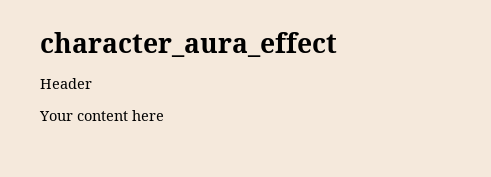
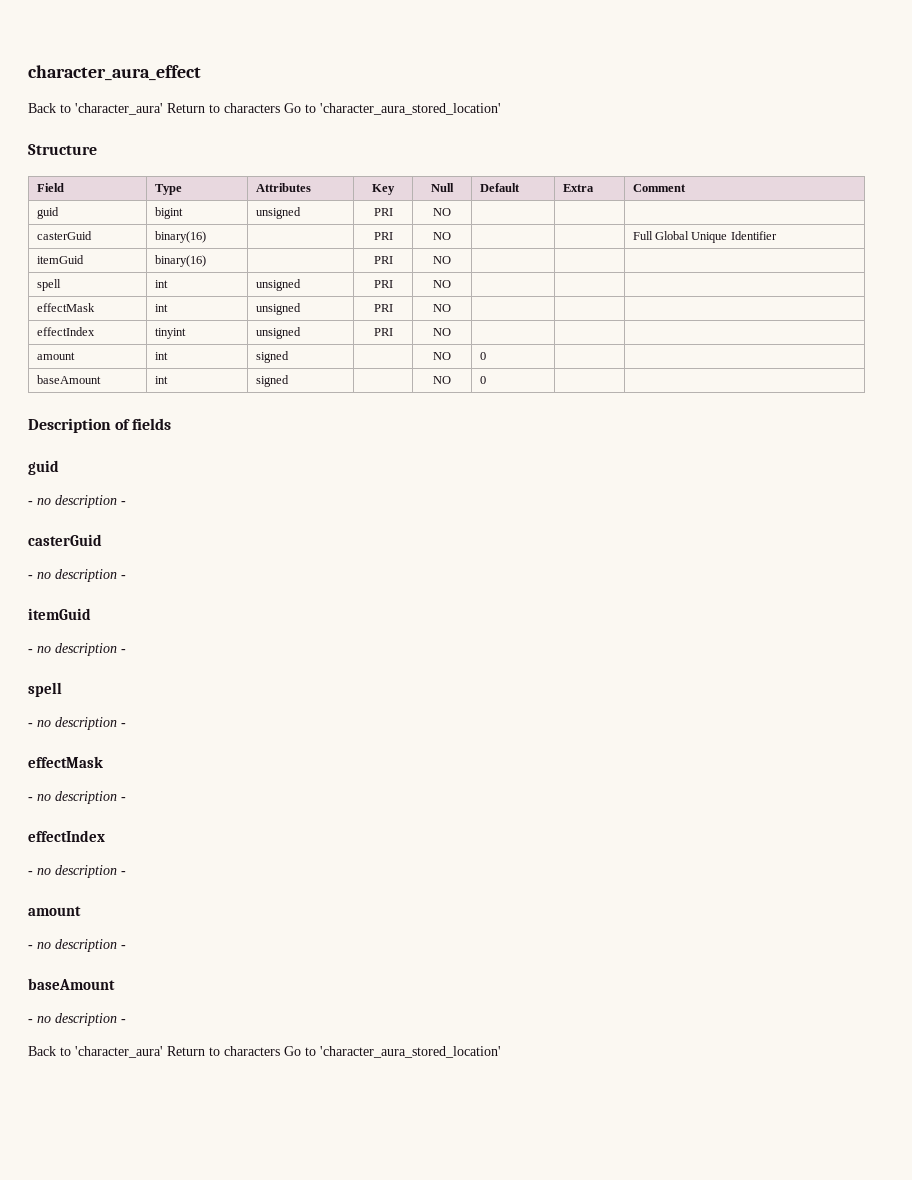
  character_aura_effect
- Header
- Your content here
+ Back to 'character_aura' Return to characters Go to 'character_aura_stored_location'
+ Structure
+ Field | Type | Attributes | Key | Null | Default | Extra | Comment
+ guid | bigint | unsigned | PRI | NO | | |
+ casterGuid | binary(16) | | PRI | NO | | | Full Global Unique Identifier
+ itemGuid | binary(16) | | PRI | NO | | |
+ spell | int | unsigned | PRI | NO | | |
+ effectMask | int | unsigned | PRI | NO | | |
+ effectIndex | tinyint | unsigned | PRI | NO | | |
+ amount | int | signed | | NO | 0 | |
+ baseAmount | int | signed | | NO | 0 | |
+ Description of fields
+ guid
+ - no description -
+ casterGuid
+ - no description -
+ itemGuid
+ - no description -
+ spell
+ - no description -
+ effectMask
+ - no description -
+ effectIndex
+ - no description -
+ amount
+ - no description -
+ baseAmount
+ - no description -
+ Back to 'character_aura' Return to characters Go to 'character_aura_stored_location'

